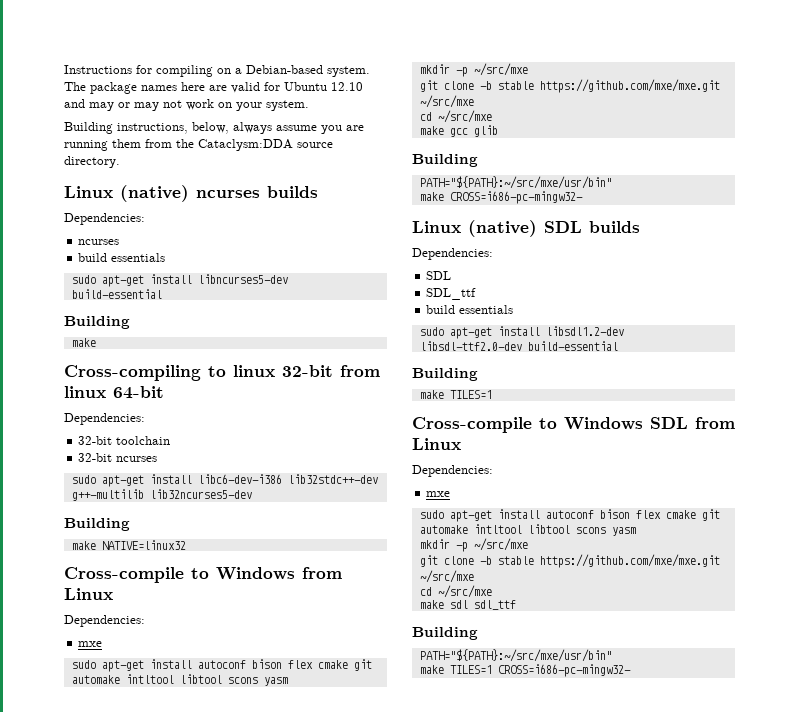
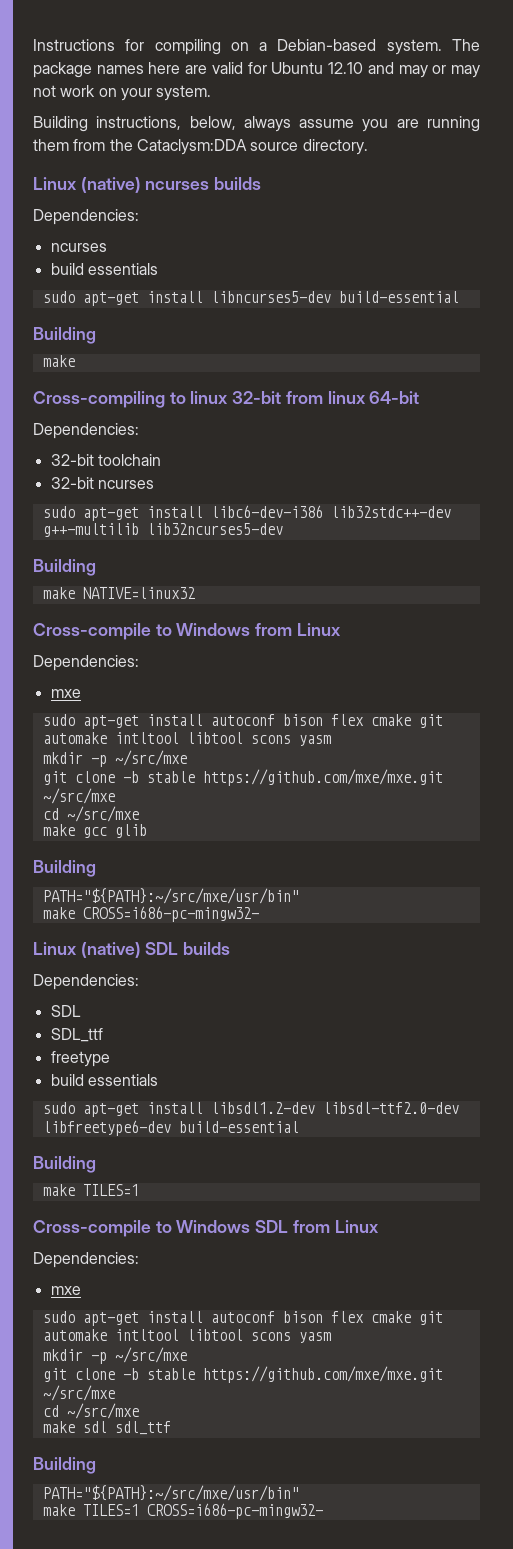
+ freetype
- sudo apt-get install libsdl1.2-dev libsdl-ttf2.0-dev build-essential
+ sudo apt-get install libsdl1.2-dev libsdl-ttf2.0-dev libfreetype6-dev build-essential

